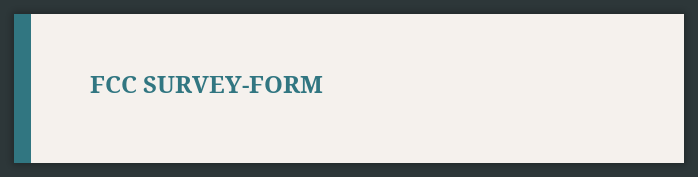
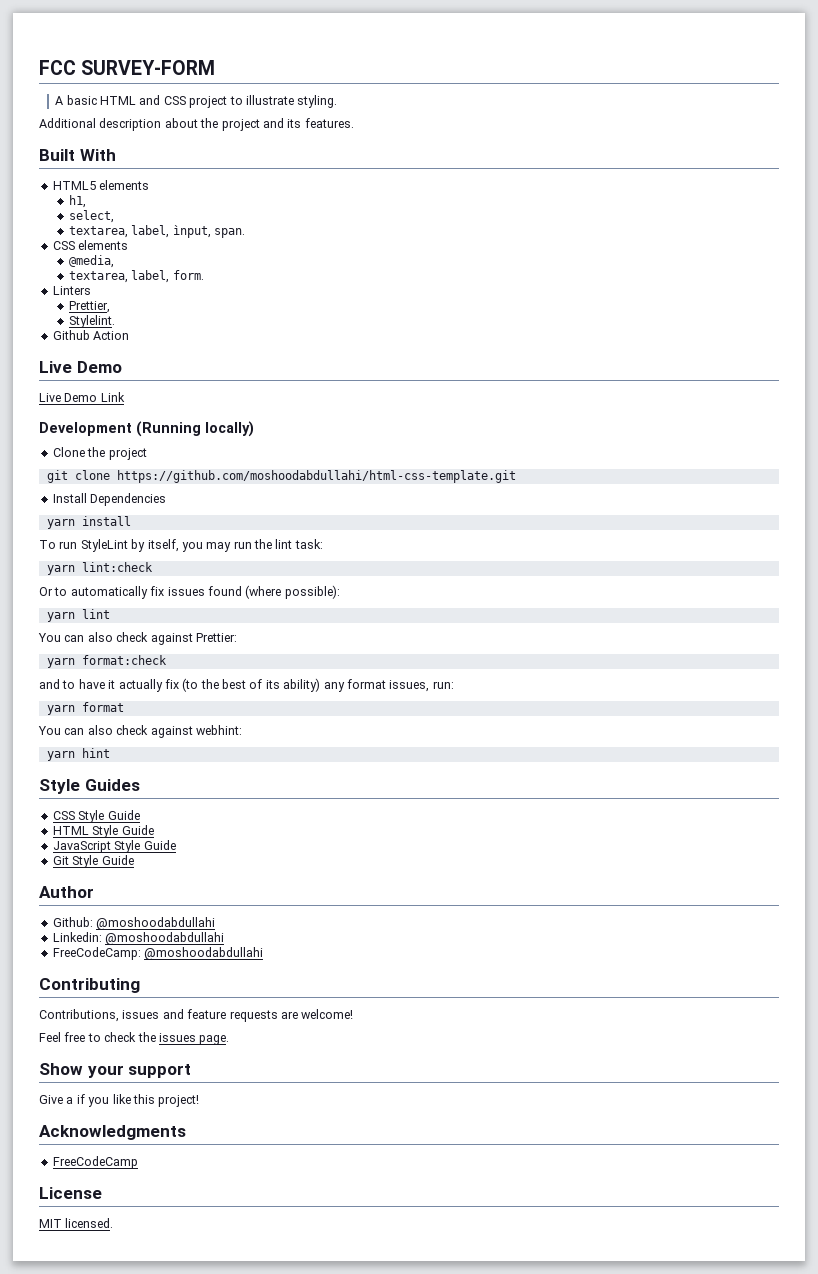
+ A basic HTML and CSS project to illustrate styling.
+ Additional description about the project and its features.
+ Built With
+ HTML5 elements
+ h1,
+ select,
+ textarea, label, ìnput, span.
+ CSS elements
+ @media,
+ textarea, label, form.
+ Linters
+ Prettier,
+ Stylelint.
+ Github Action
+ Live Demo
+ Live Demo Link
+ Development (Running locally)
+ Clone the project
+ git clone https://github.com/moshoodabdullahi/html-css-template.git
+ Install Dependencies
+ yarn install
+ To run StyleLint by itself, you may run the lint task:
+ yarn lint:check
+ Or to automatically fix issues found (where possible):
+ yarn lint
+ You can also check against Prettier:
+ yarn format:check
+ and to have it actually fix (to the best of its ability) any format issues, run:
+ yarn format
+ You can also check against webhint:
+ yarn hint
+ Style Guides
+ CSS Style Guide
+ HTML Style Guide
+ JavaScript Style Guide
+ Git Style Guide
+ Author
+ Github: @moshoodabdullahi
+ Linkedin: @moshoodabdullahi
+ FreeCodeCamp: @moshoodabdullahi
+ Contributing
+ Contributions, issues and feature requests are welcome!
+ Feel free to check the issues page.
+ Show your support
+ Give a if you like this project!
+ Acknowledgments
+ FreeCodeCamp
+ License
+ MIT licensed.

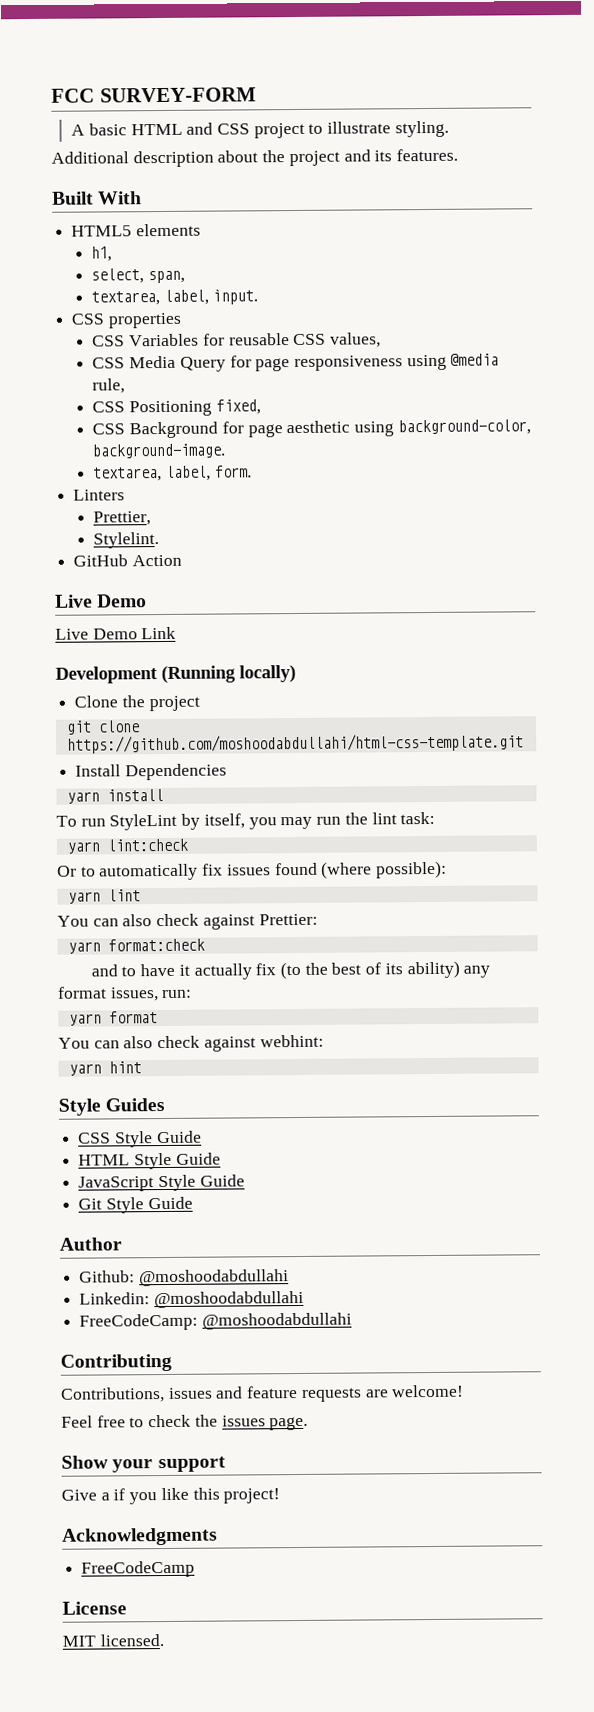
- select,
- textarea, label, ìnput, span.
- CSS elements
- @media,
+ select, span,
+ textarea, label, ìnput.
+ CSS properties
+ CSS Variables for reusable CSS values,
+ CSS Media Query for page responsiveness using @media rule,
+ CSS Positioning fixed,
+ CSS Background for page aesthetic using background-color, background-image.
- Github Action
+ GitHub Action

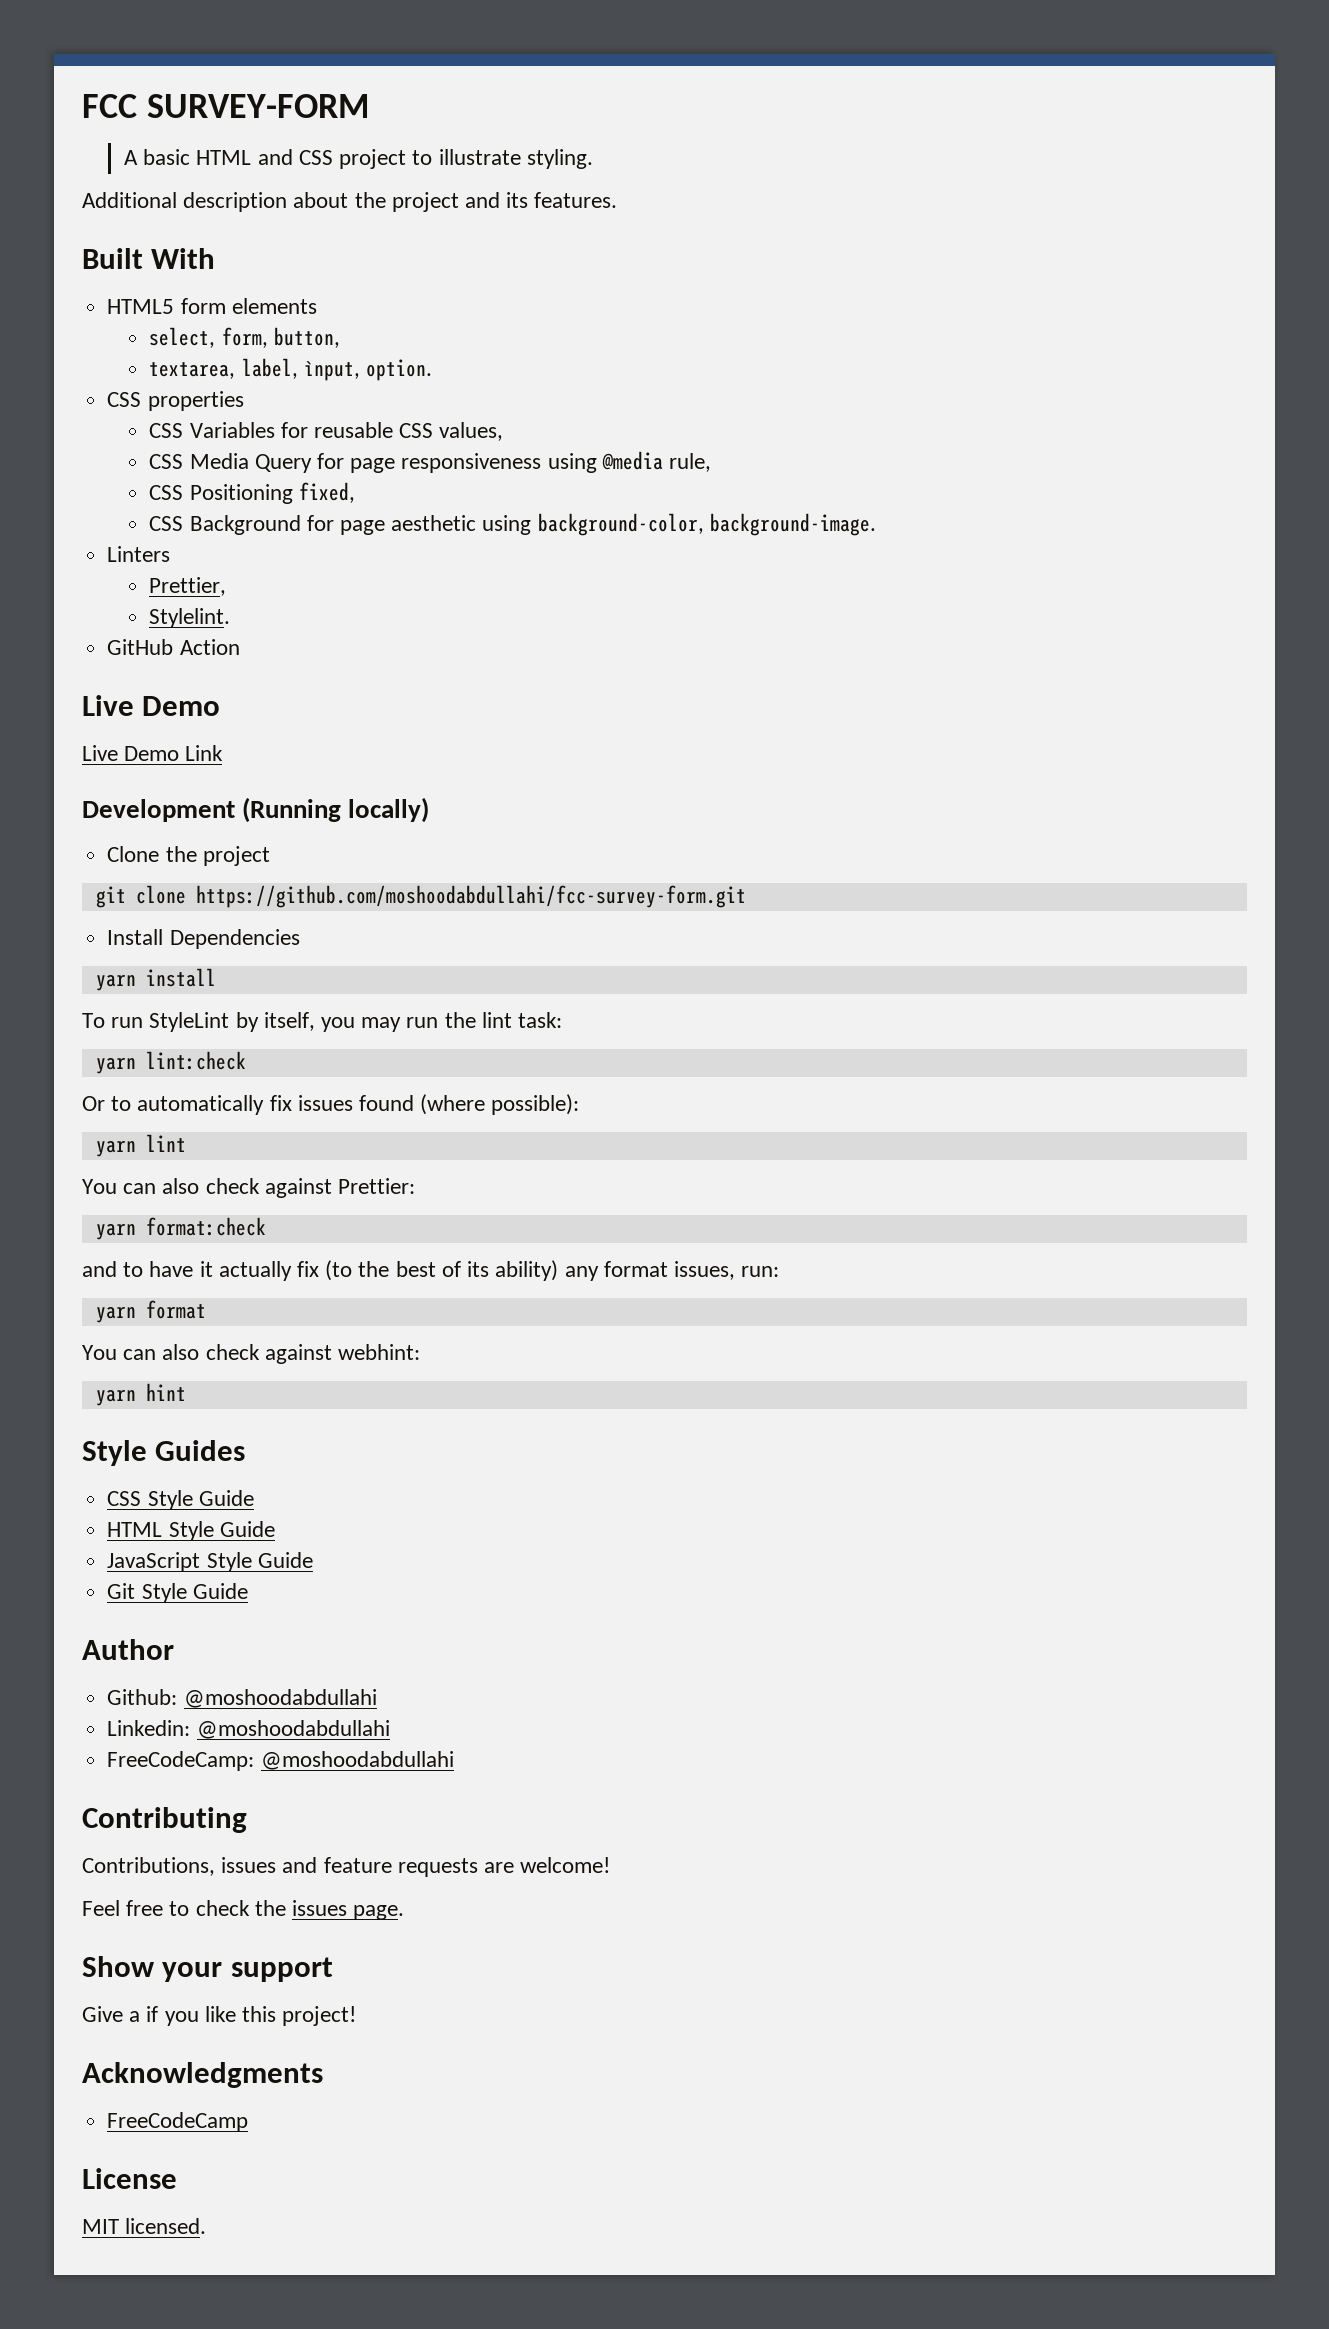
- HTML5 elements
+ HTML5 form elements
- h1,
- select, span,
- textarea, label, ìnput.
+ select, form, button,
+ textarea, label, ìnput, option.
- textarea, label, form.
- git clone https://github.com/moshoodabdullahi/html-css-template.git
+ git clone https://github.com/moshoodabdullahi/fcc-survey-form.git

